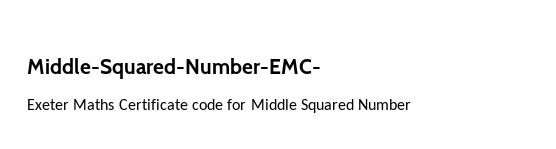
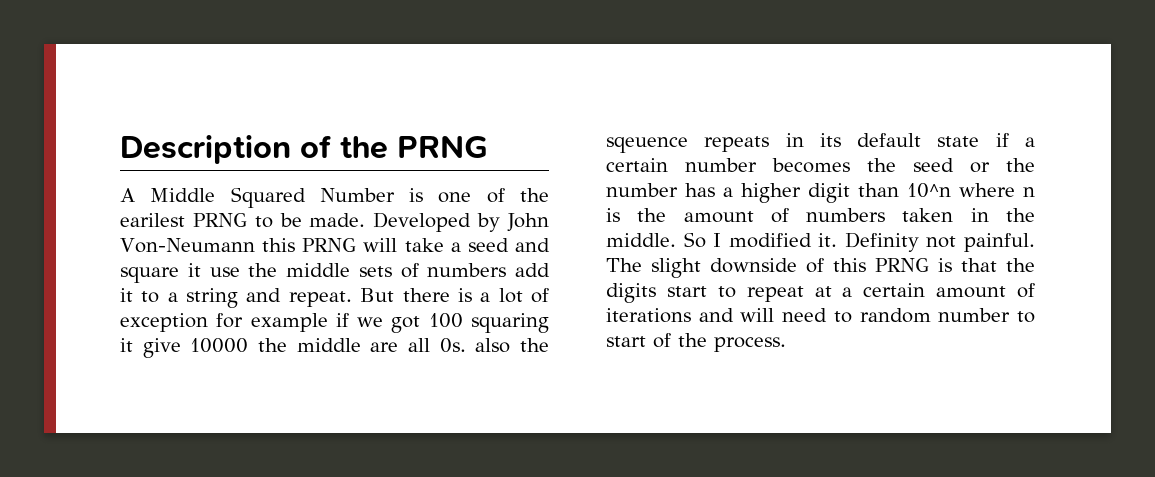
- Middle-Squared-Number-EMC-
- Exeter Maths Certificate code for Middle Squared Number
+ Description of the PRNG
+ A Middle Squared Number is one of the earilest PRNG to be made. Developed by John Von-Neumann this PRNG will take a seed and square it use the middle sets of numbers add it to a string and repeat. But there is a lot of exception for example if we got 100 squaring it give 10000 the middle are all 0s. also the sqeuence repeats in its default state if a certain number becomes the seed or the number has a higher digit than 10^n where n is the amount of numbers taken in the middle. So I modified it. Definity not painful. The slight downside of this PRNG is that the digits start to repeat at a certain amount of iterations and will need to random number to start of the process.

